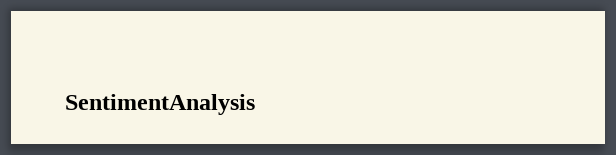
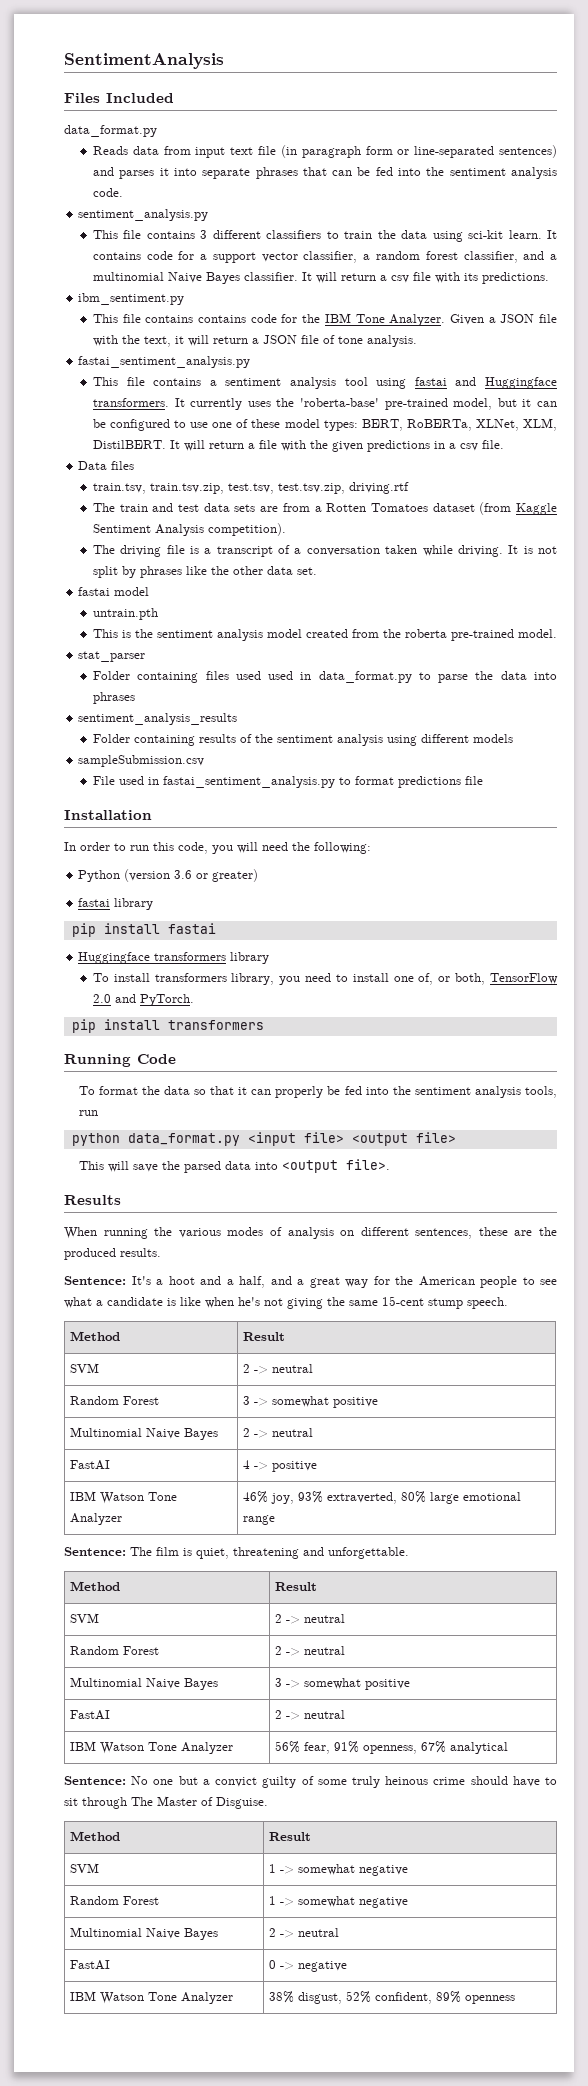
+ Files Included
+ data_format.py
+ Reads data from input text file (in paragraph form or line-separated sentences) and parses it into separate phrases that can be fed into the sentiment analysis code.
+ sentiment_analysis.py
+ This file contains 3 different classifiers to train the data using sci-kit learn. It contains code for a support vector classifier, a random forest classifier, and a multinomial Naive Bayes classifier. It will return a csv file with its predictions.
+ ibm_sentiment.py
+ This file contains contains code for the IBM Tone Analyzer. Given a JSON file with the text, it will return a JSON file of tone analysis.
+ fastai_sentiment_analysis.py
+ This file contains a sentiment analysis tool using fastai and Huggingface transformers. It currently uses the 'roberta-base' pre-trained model, but it can be configured to use one of these model types: BERT, RoBERTa, XLNet, XLM, DistilBERT. It will return a file with the given predictions in a csv file.
+ Data files
+ train.tsv, train.tsv.zip, test.tsv, test.tsv.zip, driving.rtf
+ The train and test data sets are from a Rotten Tomatoes dataset (from Kaggle Sentiment Analysis competition).
+ The driving file is a transcript of a conversation taken while driving. It is not split by phrases like the other data set.
+ fastai model
+ untrain.pth
+ This is the sentiment analysis model created from the roberta pre-trained model.
+ stat_parser
+ Folder containing files used used in data_format.py to parse the data into phrases
+ sentiment_analysis_results
+ Folder containing results of the sentiment analysis using different models
+ sampleSubmission.csv
+ File used in fastai_sentiment_analysis.py to format predictions file
+ Installation
+ In order to run this code, you will need the following:
+ Python (version 3.6 or greater)
+ fastai library
+ pip install fastai
+ Huggingface transformers library
+ To install transformers library, you need to install one of, or both, TensorFlow 2.0 and PyTorch.
+ pip install transformers
+ Running Code
+ To format the data so that it can properly be fed into the sentiment analysis tools, run
+ python data_format.py <input file> <output file>
+ This will save the parsed data into <output file>.
+ Results
+ When running the various modes of analysis on different sentences, these are the produced results.
+ Sentence: It's a hoot and a half, and a great way for the American people to see what a candidate is like when he's not giving the same 15-cent stump speech.
+ Method | Result
+ SVM | 2 -> neutral
+ Random Forest | 3 -> somewhat positive
+ Multinomial Naive Bayes | 2 -> neutral
+ FastAI | 4 -> positive
+ IBM Watson Tone Analyzer | 46% joy, 93% extraverted, 80% large emotional range
+ Sentence: The film is quiet, threatening and unforgettable.
+ Method | Result
+ SVM | 2 -> neutral
+ Random Forest | 2 -> neutral
+ Multinomial Naive Bayes | 3 -> somewhat positive
+ FastAI | 2 -> neutral
+ IBM Watson Tone Analyzer | 56% fear, 91% openness, 67% analytical
+ Sentence: No one but a convict guilty of some truly heinous crime should have to sit through The Master of Disguise.
+ Method | Result
+ SVM | 1 -> somewhat negative
+ Random Forest | 1 -> somewhat negative
+ Multinomial Naive Bayes | 2 -> neutral
+ FastAI | 0 -> negative
+ IBM Watson Tone Analyzer | 38% disgust, 52% confident, 89% openness

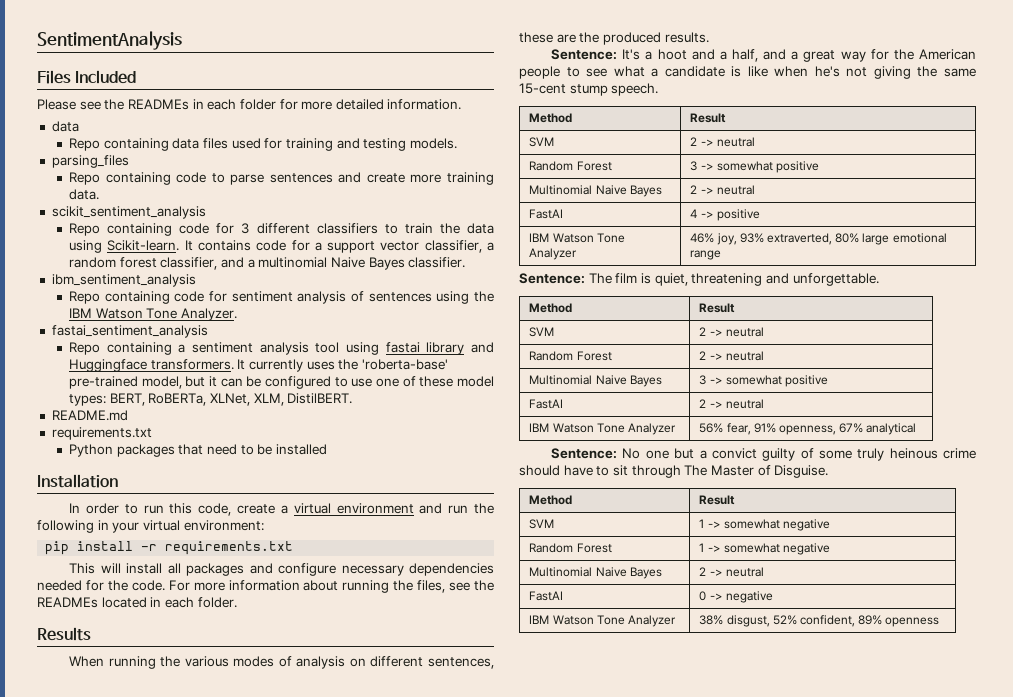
  Files Included
- data_format.py
- Reads data from input text file (in paragraph form or line-separated sentences) and parses it into separate phrases that can be fed into the sentiment analysis code.
- sentiment_analysis.py
- This file contains 3 different classifiers to train the data using sci-kit learn.
+ Please see the READMEs in each folder for more detailed information.
+ data
+ Repo containing data files used for training and testing models.
+ parsing_files
+ Repo containing code to parse sentences and create more training data.
+ scikit_sentiment_analysis
+ Repo containing code for 3 different classifiers to train the data using Scikit-learn.
- It contains code for a support vector classifier, a random forest classifier, and a multinomial Naive Bayes classifier. It will return a csv file with its predictions.
- ibm_sentiment.py
- This file contains contains code for the IBM Tone Analyzer. Given a JSON file with the text, it will return a JSON file of tone analysis.
- fastai_sentiment_analysis.py
- This file contains a sentiment analysis tool using fastai and Huggingface transformers.
+ It contains code for a support vector classifier, a random forest classifier, and a multinomial Naive Bayes classifier.
+ ibm_sentiment_analysis
+ Repo containing code for sentiment analysis of sentences using the IBM Watson Tone Analyzer.
+ fastai_sentiment_analysis
+ Repo containing a sentiment analysis tool using fastai library and Huggingface transformers.
- It currently uses the 'roberta-base' pre-trained model, but it can be configured to use one of these model types: BERT, RoBERTa, XLNet, XLM, DistilBERT. It will return a file with the given predictions in a csv file.
- Data files
- train.tsv, train.tsv.zip, test.tsv, test.tsv.zip, driving.rtf
- The train and test data sets are from a Rotten Tomatoes dataset (from Kaggle Sentiment Analysis competition).
- The driving file is a transcript of a conversation taken while driving. It is not split by phrases like the other data set.
- fastai model
- untrain.pth
- This is the sentiment analysis model created from the roberta pre-trained model.
- stat_parser
- Folder containing files used used in data_format.py to parse the data into phrases
- sentiment_analysis_results
- Folder containing results of the sentiment analysis using different models
- sampleSubmission.csv
- File used in fastai_sentiment_analysis.py to format predictions file
+ It currently uses the 'roberta-base' pre-trained model, but it can be configured to use one of these model types: BERT, RoBERTa, XLNet, XLM, DistilBERT.
+ README.md
+ requirements.txt
+ Python packages that need to be installed
- In order to run this code, you will need the following:
- Python (version 3.6 or greater)
- fastai library
- pip install fastai
- Huggingface transformers library
- To install transformers library, you need to install one of, or both, TensorFlow 2.0 and PyTorch.
- pip install transformers
- Running Code
- To format the data so that it can properly be fed into the sentiment analysis tools, run
- python data_format.py <input file> <output file>
- This will save the parsed data into <output file>.
+ In order to run this code, create a virtual environment and run the following in your virtual environment:
+ pip install -r requirements.txt
+ This will install all packages and configure necessary dependencies needed for the code. For more information about running the files, see the READMEs located in each folder.

